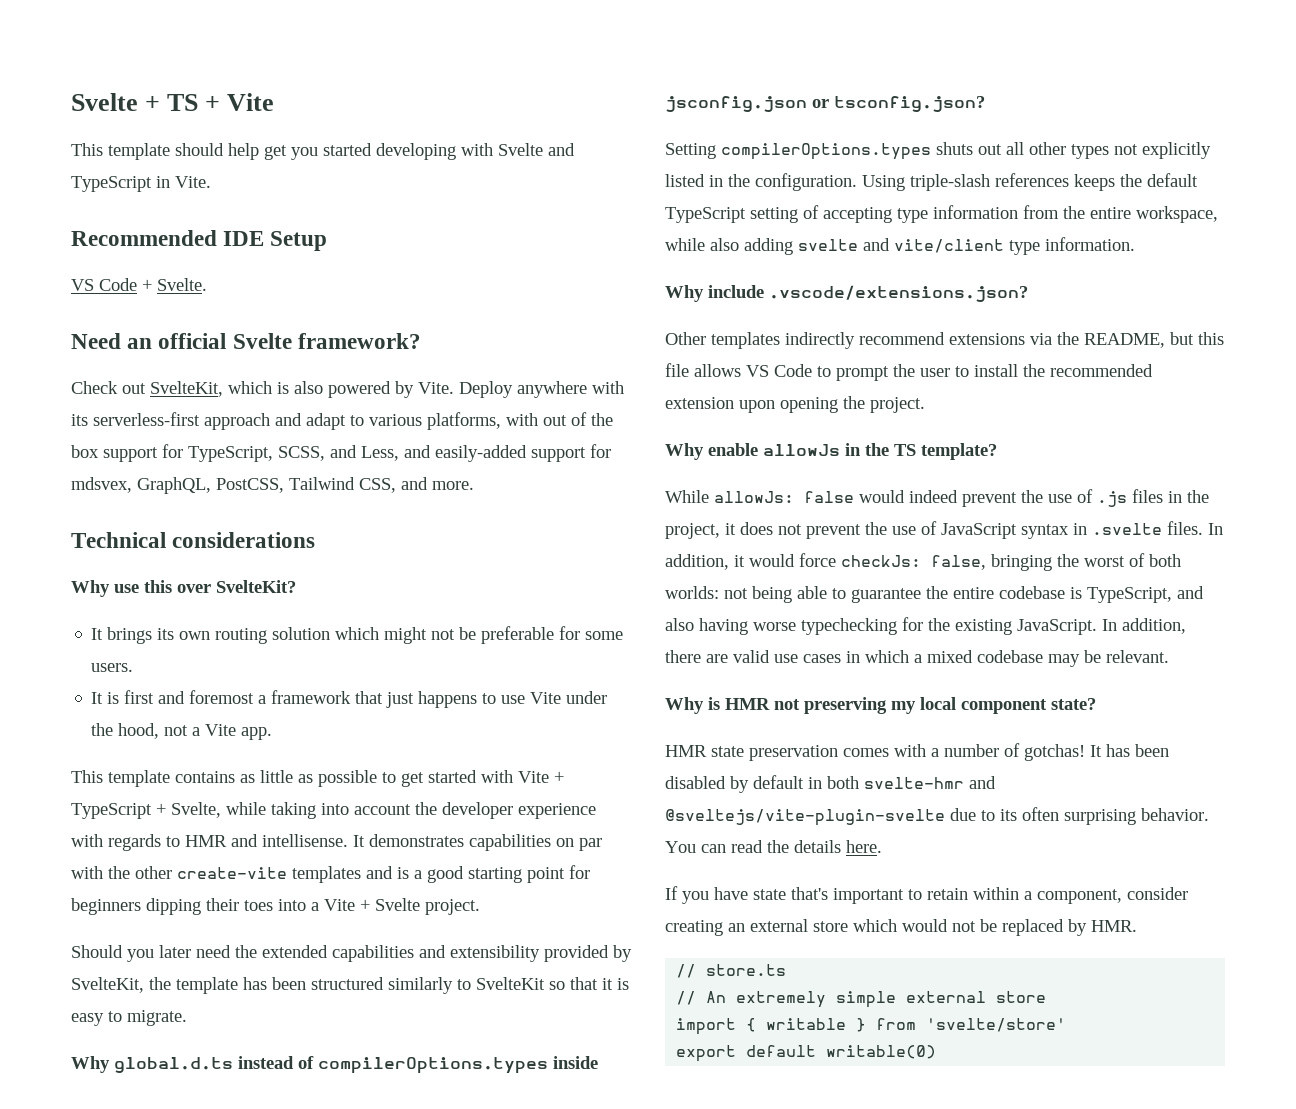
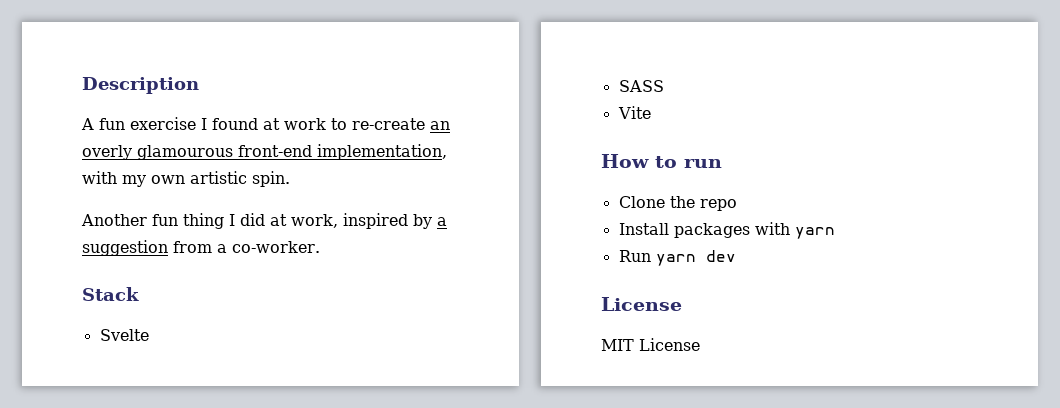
- Svelte + TS + Vite
- This template should help get you started developing with Svelte and TypeScript in Vite.
- Recommended IDE Setup
- VS Code + Svelte.
- Need an official Svelte framework?
- Check out SvelteKit, which is also powered by Vite. Deploy anywhere with its serverless-first approach and adapt to various platforms, with out of the box support for TypeScript, SCSS, and Less, and easily-added support for mdsvex, GraphQL, PostCSS, Tailwind CSS, and more.
- Technical considerations
- Why use this over SvelteKit?
- It brings its own routing solution which might not be preferable for some users.
- It is first and foremost a framework that just happens to use Vite under the hood, not a Vite app.
- This template contains as little as possible to get started with Vite + TypeScript + Svelte, while taking into account the developer experience with regards to HMR and intellisense. It demonstrates capabilities on par with the other create-vite templates and is a good starting point for beginners dipping their toes into a Vite + Svelte project.
- Should you later need the extended capabilities and extensibility provided by SvelteKit, the template has been structured similarly to SvelteKit so that it is easy to migrate.
- Why global.d.ts instead of compilerOptions.types inside jsconfig.json or tsconfig.json?
- Setting compilerOptions.types shuts out all other types not explicitly listed in the configuration. Using triple-slash references keeps the default TypeScript setting of accepting type information from the entire workspace, while also adding svelte and vite/client type information.
- Why include .vscode/extensions.json?
- Other templates indirectly recommend extensions via the README, but this file allows VS Code to prompt the user to install the recommended extension upon opening the project.
- Why enable allowJs in the TS template?
- While allowJs: false would indeed prevent the use of .js files in the project, it does not prevent the use of JavaScript syntax in .svelte files. In addition, it would force checkJs: false, bringing the worst of both worlds: not being able to guarantee the entire codebase is TypeScript, and also having worse typechecking for the existing JavaScript. In addition, there are valid use cases in which a mixed codebase may be relevant.
- Why is HMR not preserving my local component state?
- HMR state preservation comes with a number of gotchas! It has been disabled by default in both svelte-hmr and @sveltejs/vite-plugin-svelte due to its often surprising behavior. You can read the details here.
- If you have state that's important to retain within a component, consider creating an external store which would not be replaced by HMR.
- // store.ts
- // An extremely simple external store
- import { writable } from 'svelte/store'
- export default writable(0)
+ Description
+ A fun exercise I found at work to re-create an overly glamourous front-end implementation, with my own artistic spin.
+ Another fun thing I did at work, inspired by a suggestion from a co-worker.
+ Stack
+ Svelte
+ SASS
+ Vite
+ How to run
+ Clone the repo
+ Install packages with yarn
+ Run yarn dev
+ License
+ MIT License

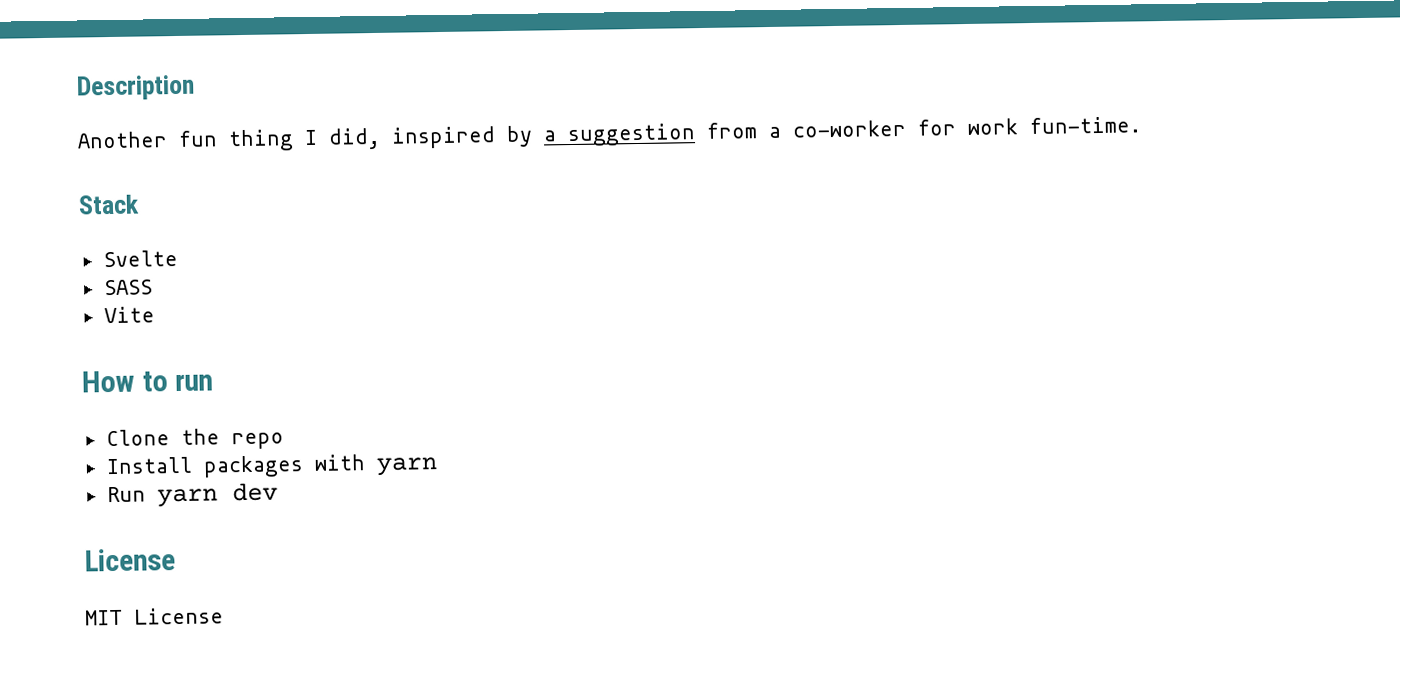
- A fun exercise I found at work to re-create an overly glamourous front-end implementation, with my own artistic spin.
- Another fun thing I did at work, inspired by a suggestion from a co-worker.
+ Another fun thing I did, inspired by a suggestion from a co-worker for work fun-time.

